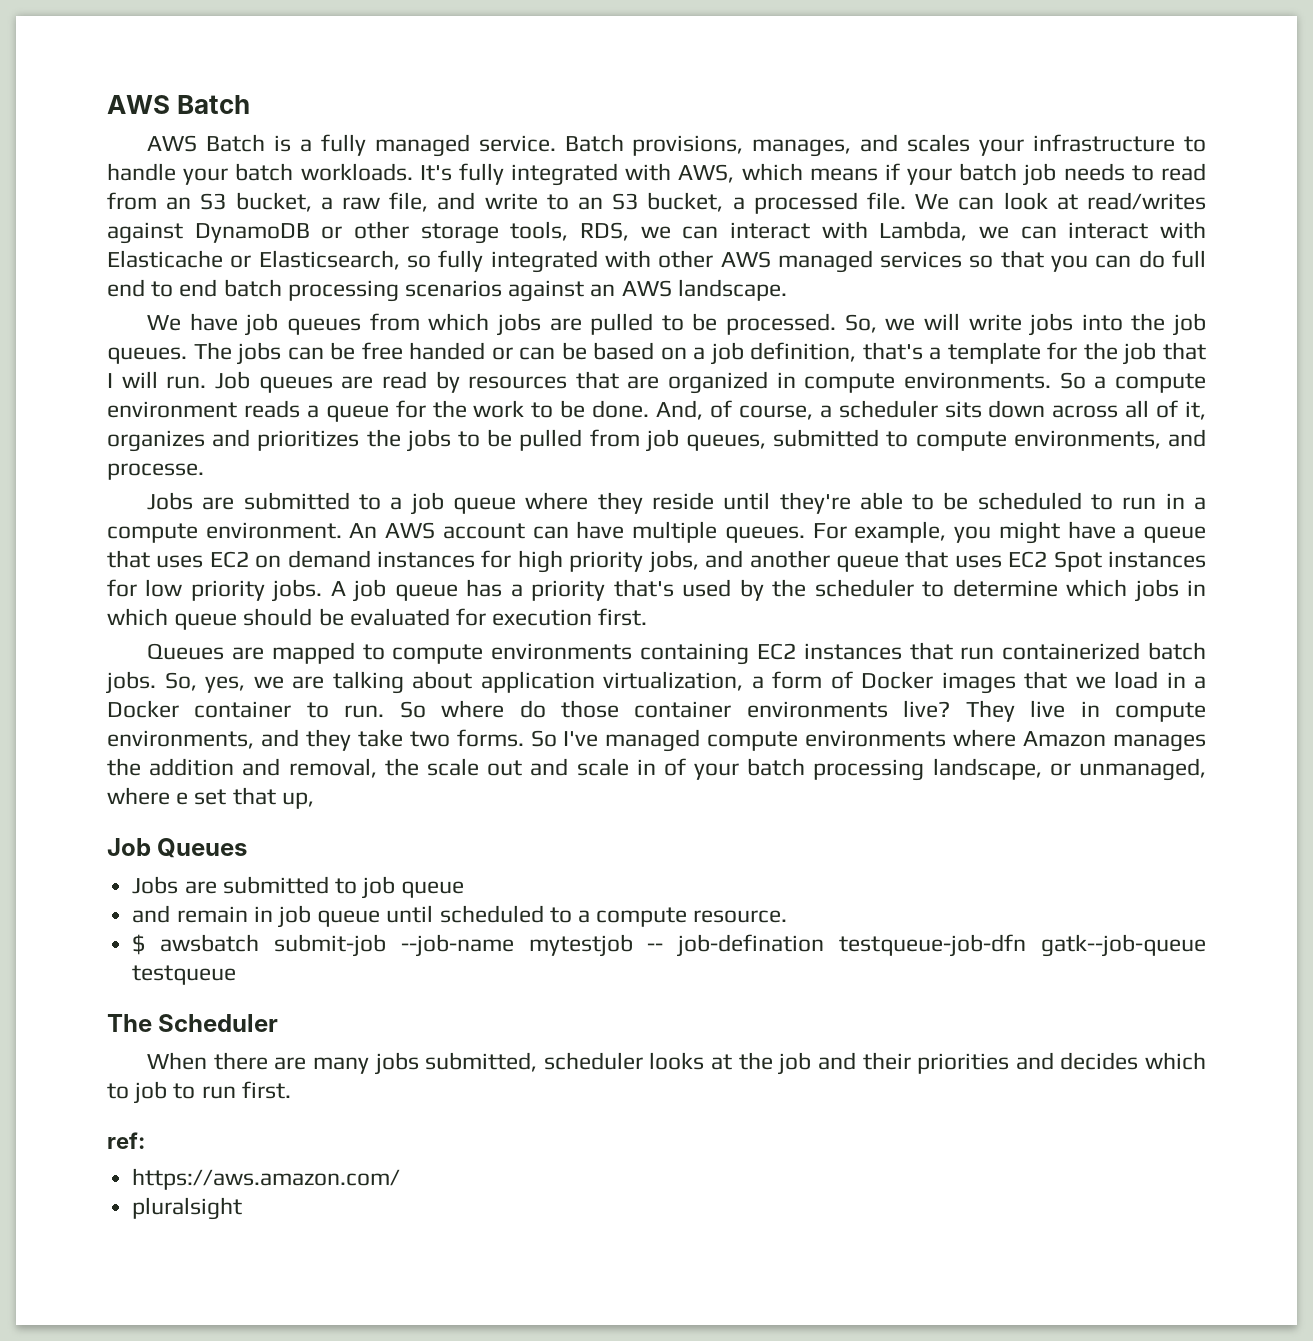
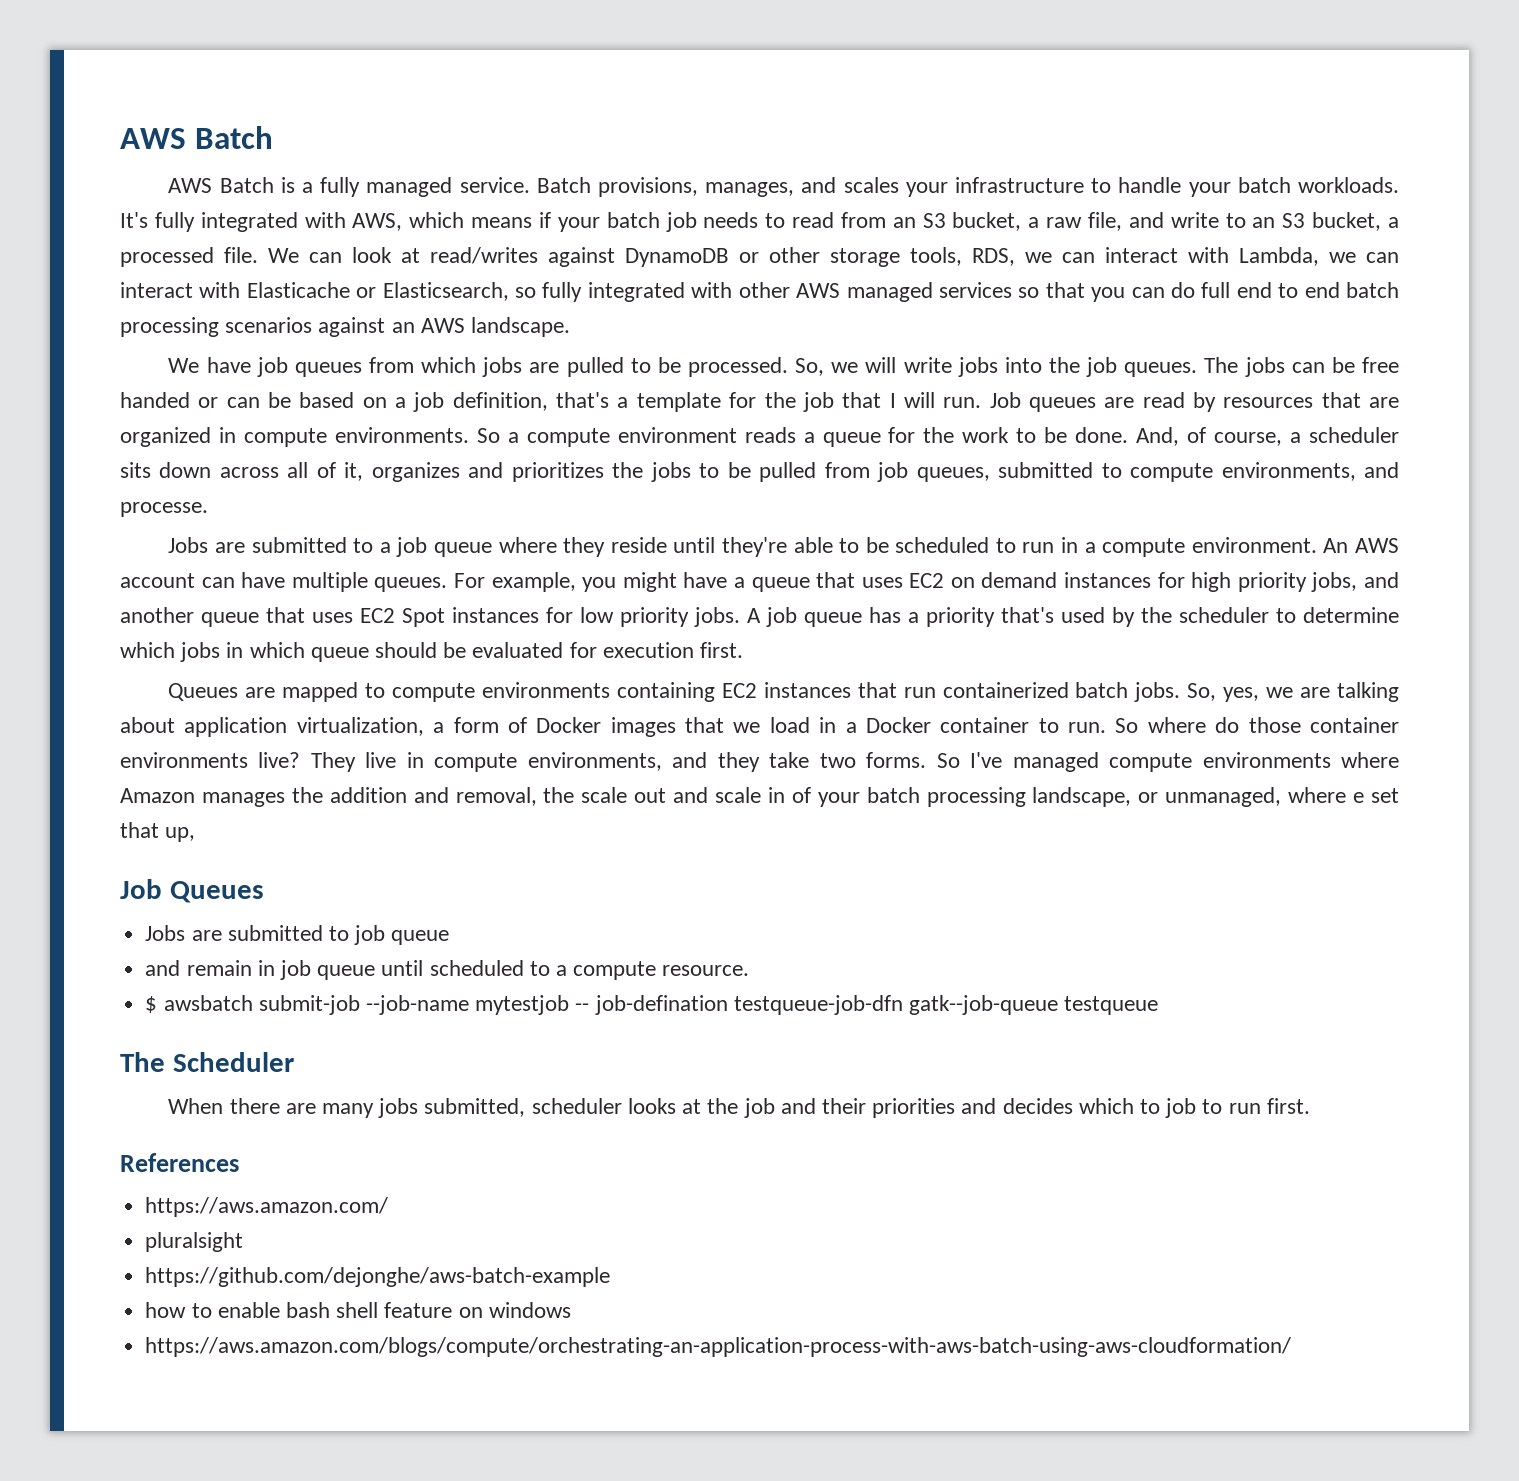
- ref:
+ References
+ https://github.com/dejonghe/aws-batch-example
+ how to enable bash shell feature on windows
+ https://aws.amazon.com/blogs/compute/orchestrating-an-application-process-with-aws-batch-using-aws-cloudformation/

